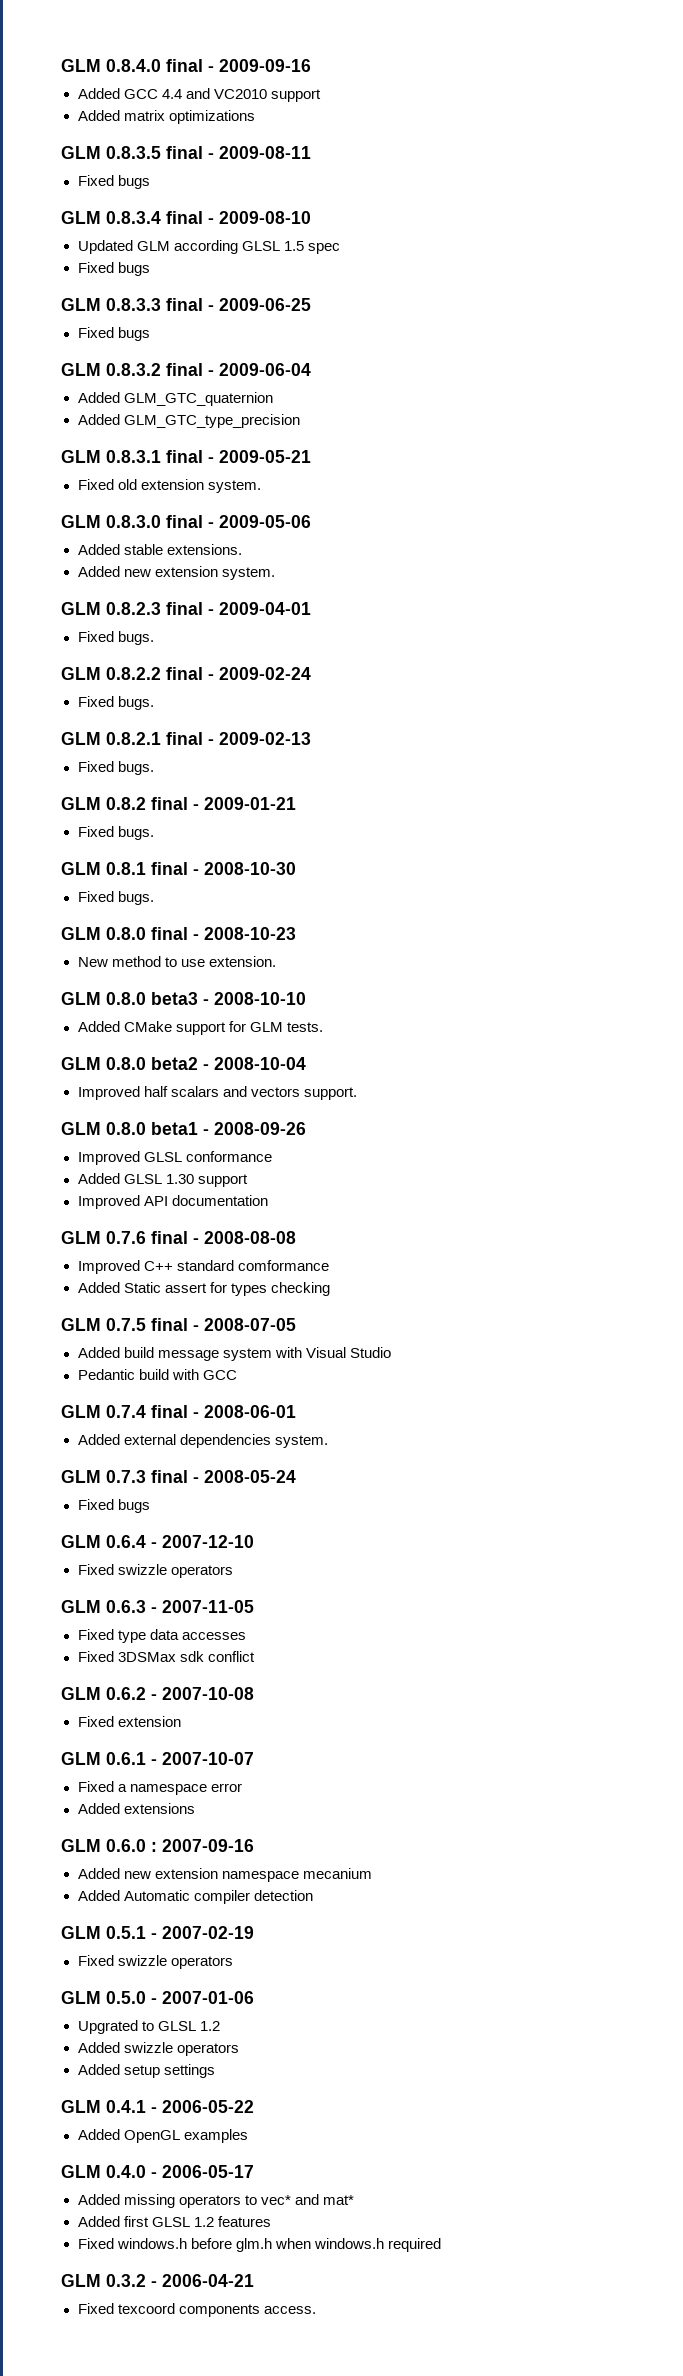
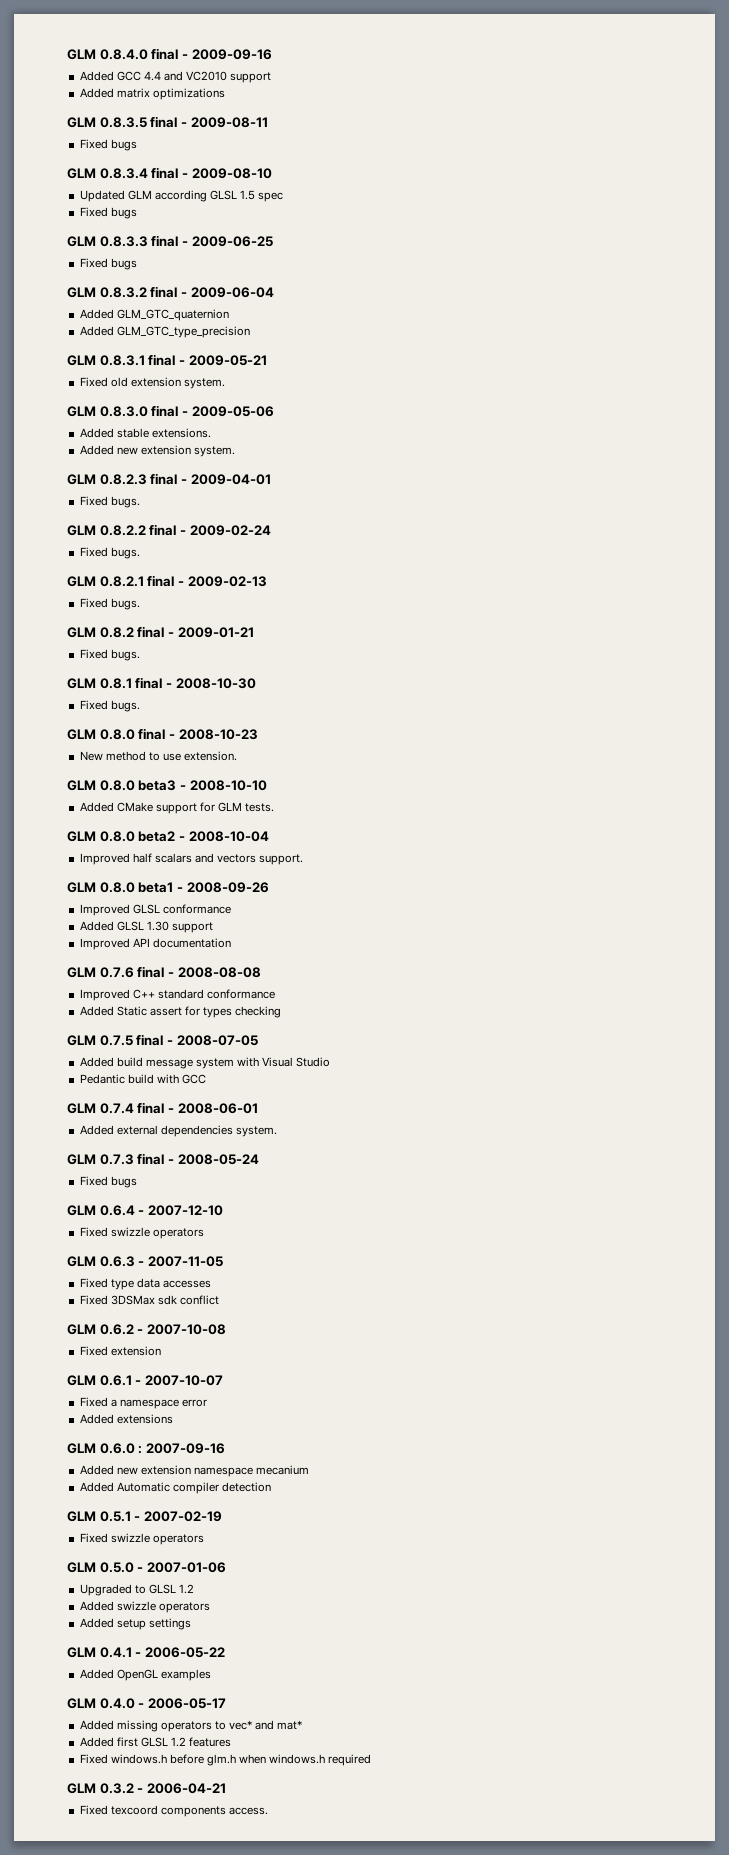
- Improved C++ standard comformance
+ Improved C++ standard conformance
- Upgrated to GLSL 1.2
+ Upgraded to GLSL 1.2

